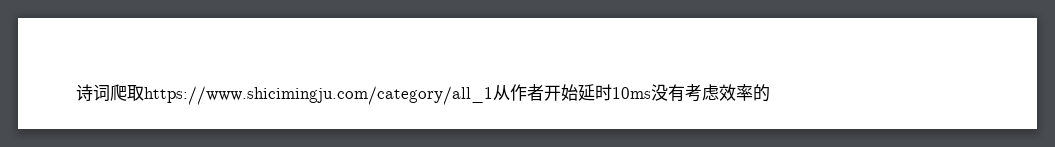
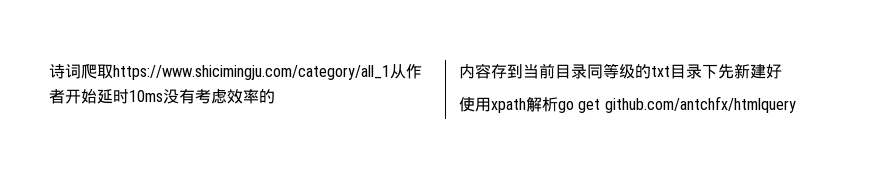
+ 内容存到当前目录同等级的txt目录下先新建好
+ 使用xpath解析go get github.com/antchfx/htmlquery

